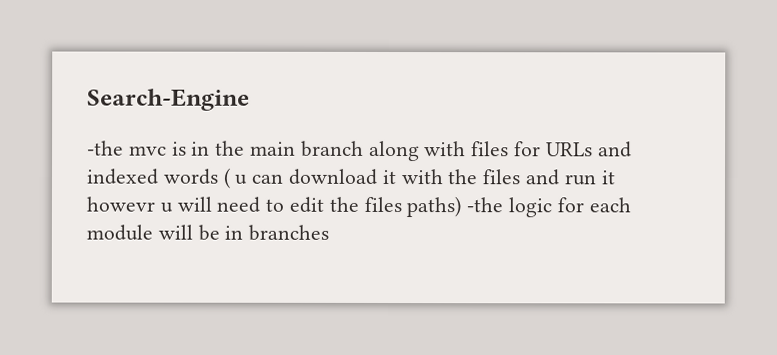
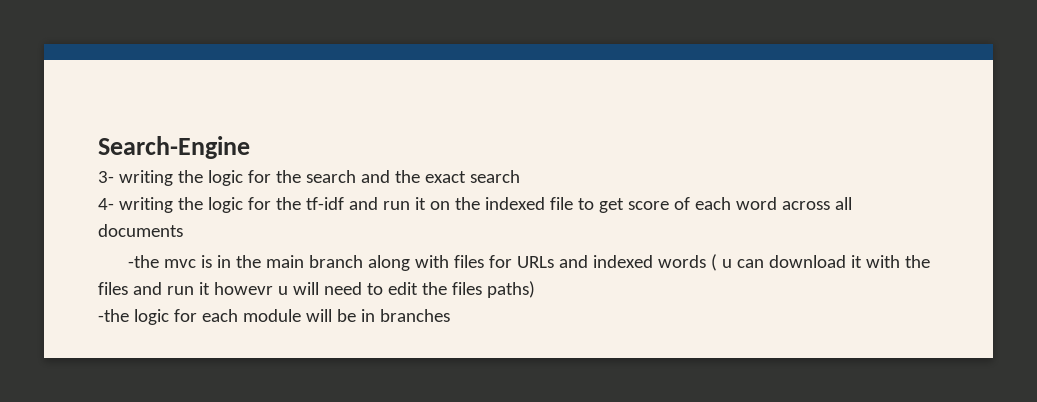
+ 3- writing the logic for the search and the exact search
+ 4- writing the logic for the tf-idf and run it on the indexed file to get score of each word across all documents
- -the mvc is in the main branch along with files for URLs and indexed words ( u can download it with the files and run it howevr u will need to edit the files paths) -the logic for each module will be in branches
+ -the mvc is in the main branch along with files for URLs and indexed words ( u can download it with the files and run it howevr u will need to edit the files paths)
+ -the logic for each module will be in branches

